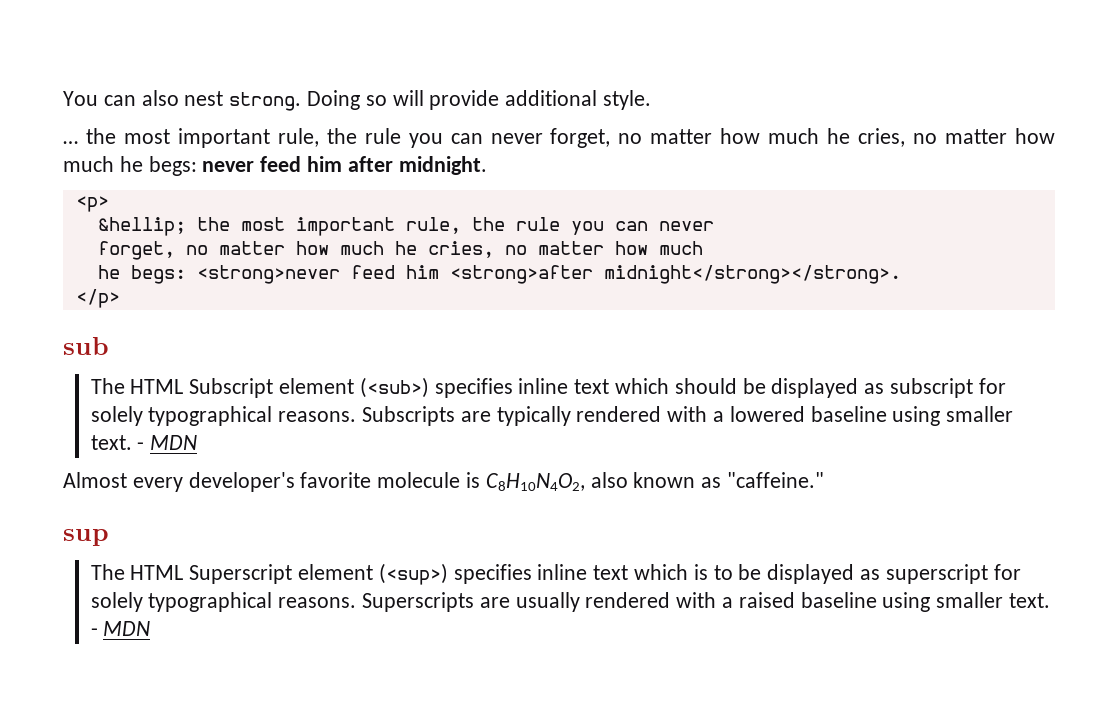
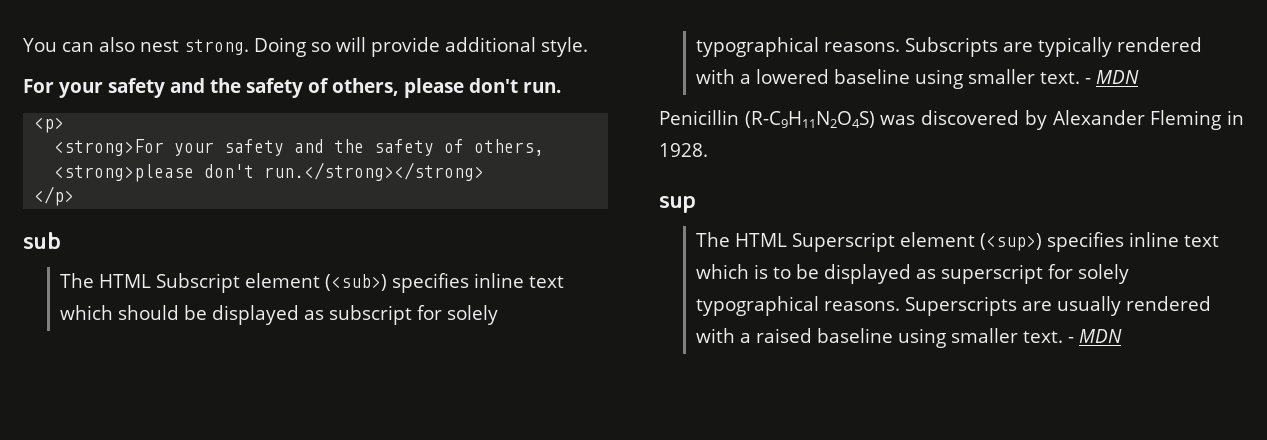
- … the most important rule, the rule you can never forget, no matter how much he cries, no matter how much he begs: never feed him after midnight.
+ For your safety and the safety of others, please don't run.
  <p>
- &hellip; the most important rule, the rule you can never
- forget, no matter how much he cries, no matter how much
- he begs: <strong>never feed him <strong>after midnight</strong></strong>.
+ <strong>For your safety and the safety of others, <strong>please don't run.</strong></strong>
- Almost every developer's favorite molecule is C8H10N4O2, also known as "caffeine."
+ Penicillin (R-C9H11N2O4S) was discovered by Alexander Fleming in 1928.

